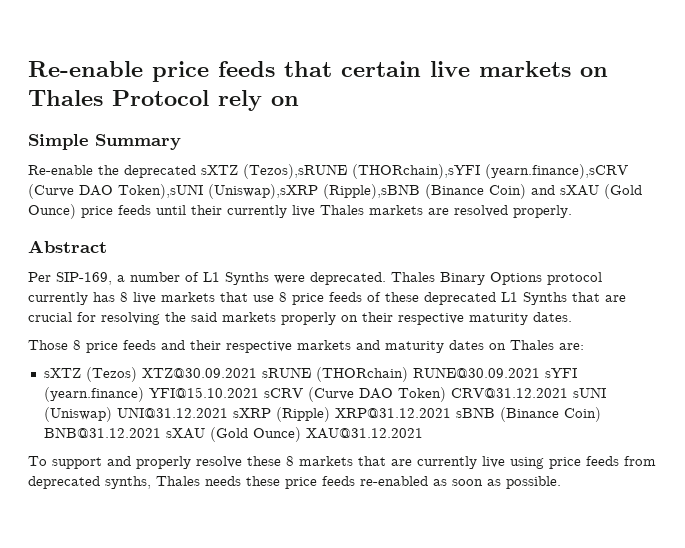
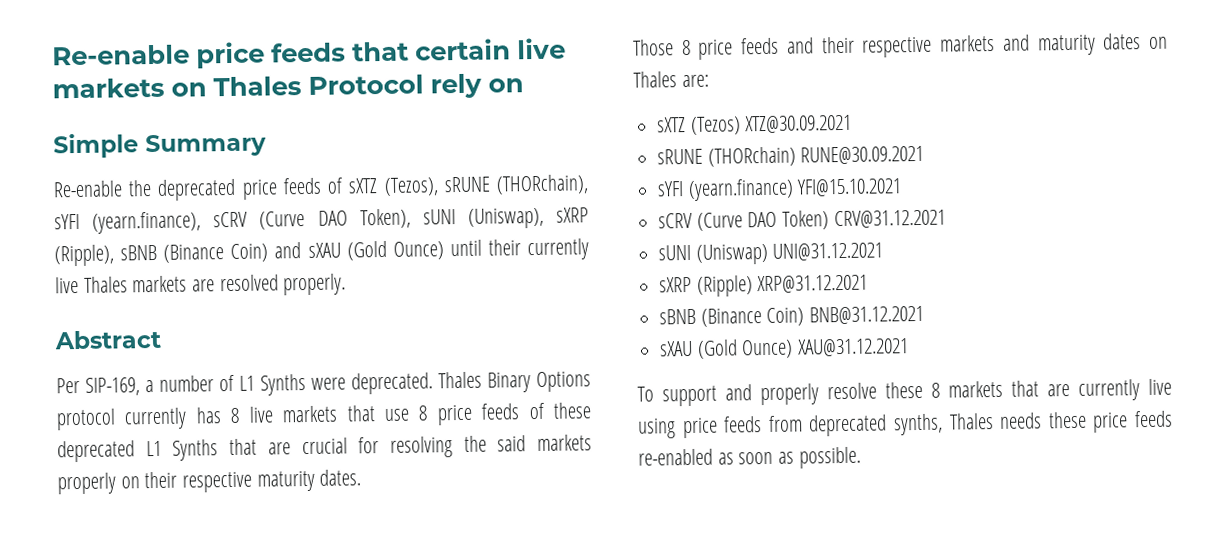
- Re-enable the deprecated sXTZ (Tezos),sRUNE (THORchain),sYFI (yearn.finance),sCRV (Curve DAO Token),sUNI (Uniswap),sXRP (Ripple),sBNB (Binance Coin) and sXAU (Gold Ounce) price feeds until their currently live Thales markets are resolved properly.
+ Re-enable the deprecated price feeds of sXTZ (Tezos), sRUNE (THORchain), sYFI (yearn.finance), sCRV (Curve DAO Token), sUNI (Uniswap), sXRP (Ripple), sBNB (Binance Coin) and sXAU (Gold Ounce) until their currently live Thales markets are resolved properly.
- sXTZ (Tezos) XTZ@30.09.2021 sRUNE (THORchain) RUNE@30.09.2021 sYFI (yearn.finance) YFI@15.10.2021 sCRV (Curve DAO Token) CRV@31.12.2021 sUNI (Uniswap) UNI@31.12.2021 sXRP (Ripple) XRP@31.12.2021 sBNB (Binance Coin) BNB@31.12.2021 sXAU (Gold Ounce) XAU@31.12.2021
+ sXTZ (Tezos) XTZ@30.09.2021
+ sRUNE (THORchain) RUNE@30.09.2021
+ sYFI (yearn.finance) YFI@15.10.2021
+ sCRV (Curve DAO Token) CRV@31.12.2021
+ sUNI (Uniswap) UNI@31.12.2021
+ sXRP (Ripple) XRP@31.12.2021
+ sBNB (Binance Coin) BNB@31.12.2021
+ sXAU (Gold Ounce) XAU@31.12.2021

